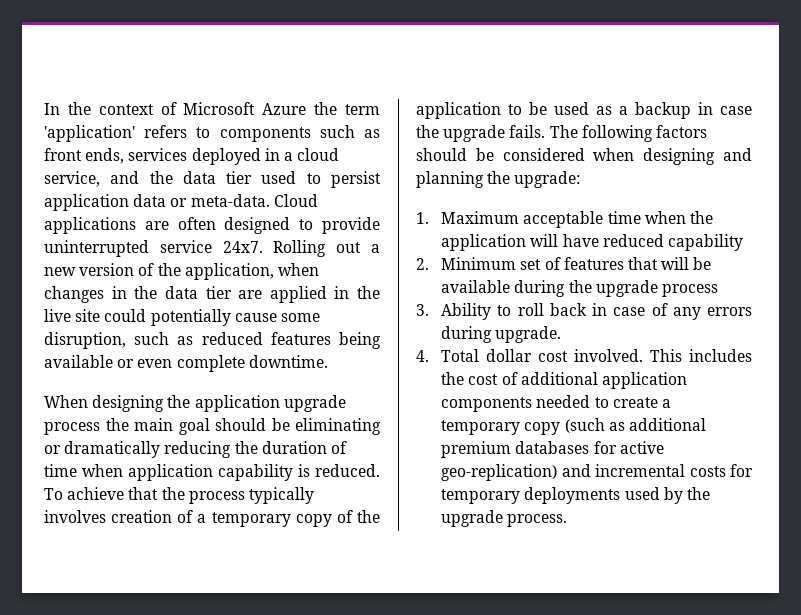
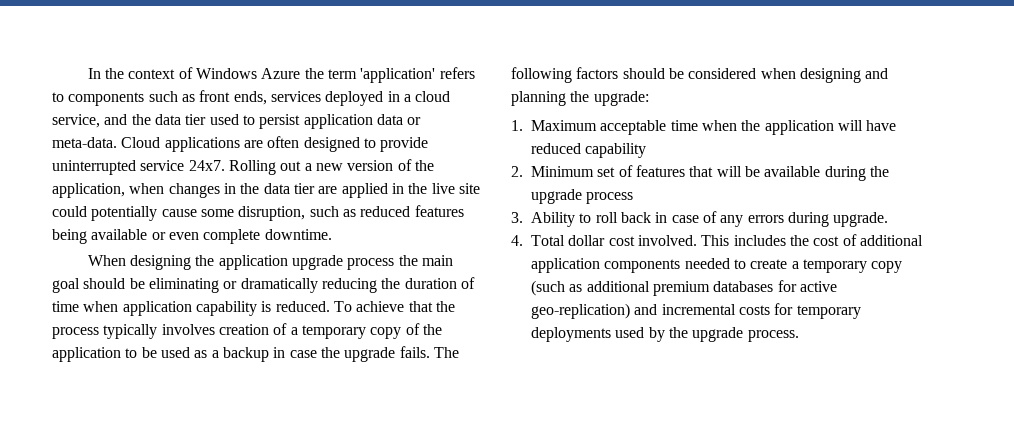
- In the context of Microsoft Azure the term 'application' refers to components such as front ends, services deployed in a cloud service, and the data tier used to persist application data or meta-data.
+ In the context of Windows Azure the term 'application' refers to components such as front ends, services deployed in a cloud service, and the data tier used to persist application data or meta-data.

